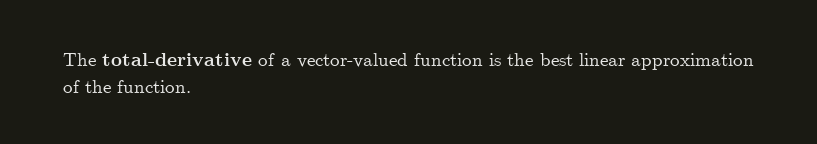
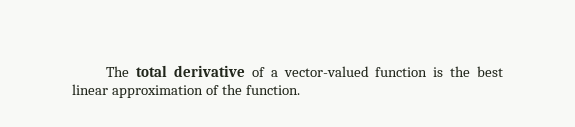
- The total-derivative of a vector-valued function is the best linear approximation of the function.
+ The total derivative of a vector-valued function is the best linear approximation of the function.

